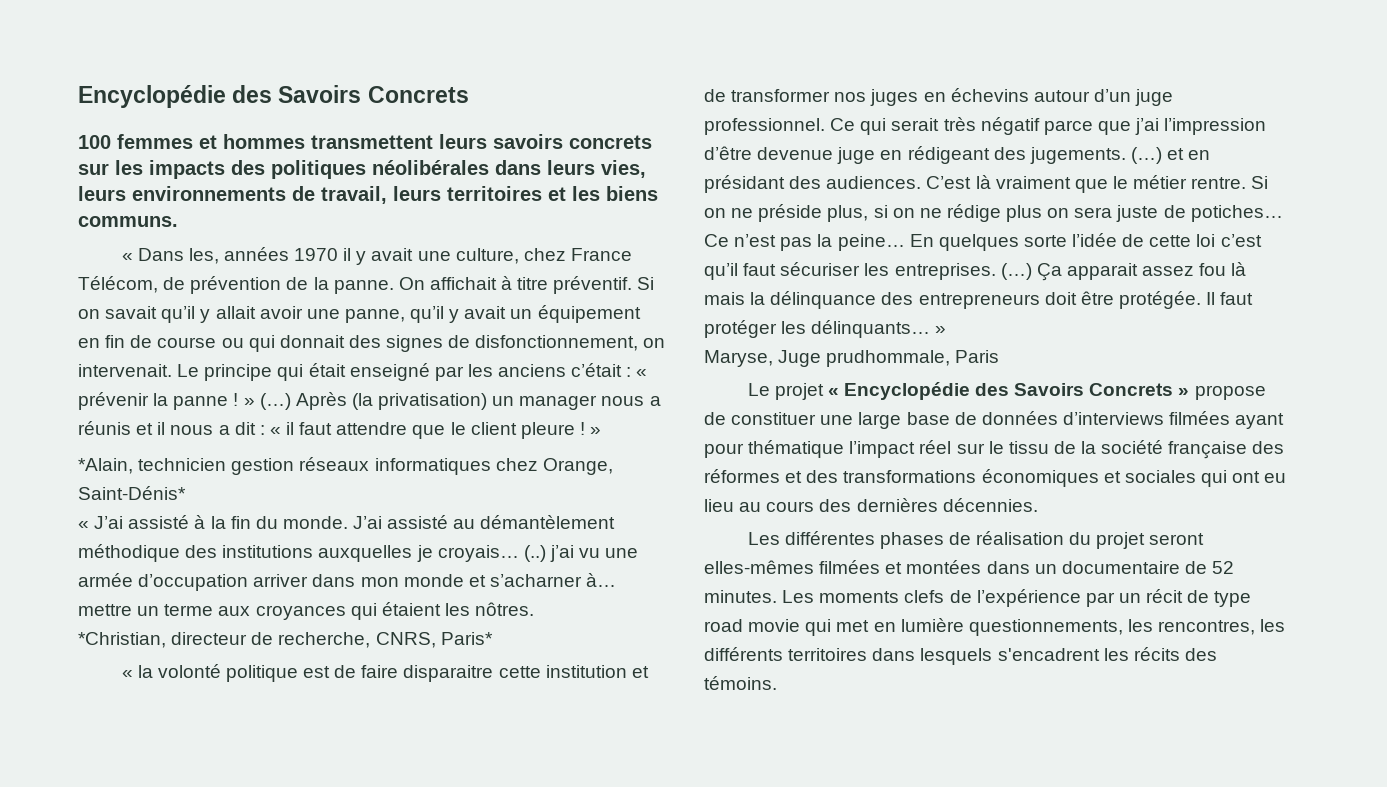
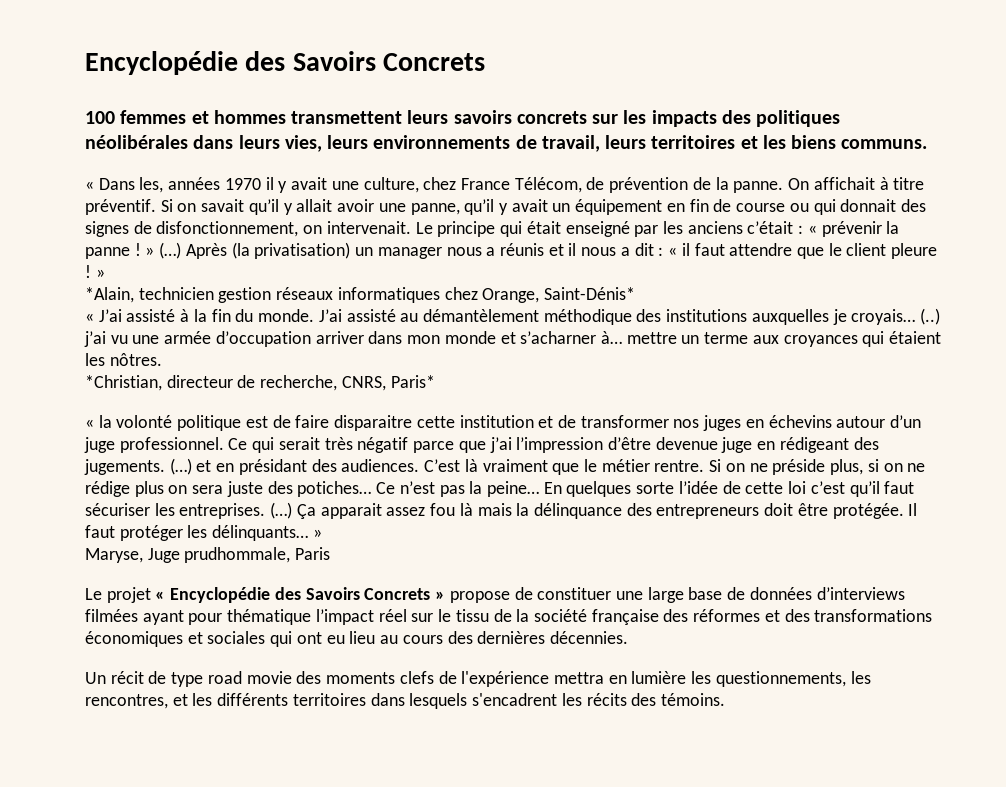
- Si on ne préside plus, si on ne rédige plus on sera juste de potiches…
+ Si on ne préside plus, si on ne rédige plus on sera juste des potiches…
- Les différentes phases de réalisation du projet seront elles-mêmes filmées et montées dans un documentaire de 52 minutes. Les moments clefs de l’expérience par un récit de type road movie qui met en lumière questionnements, les rencontres, les différents territoires dans lesquels s'encadrent les récits des témoins.
+ Un récit de type road movie des moments clefs de l'expérience mettra en lumière les questionnements, les rencontres, et les différents territoires dans lesquels s'encadrent les récits des témoins.

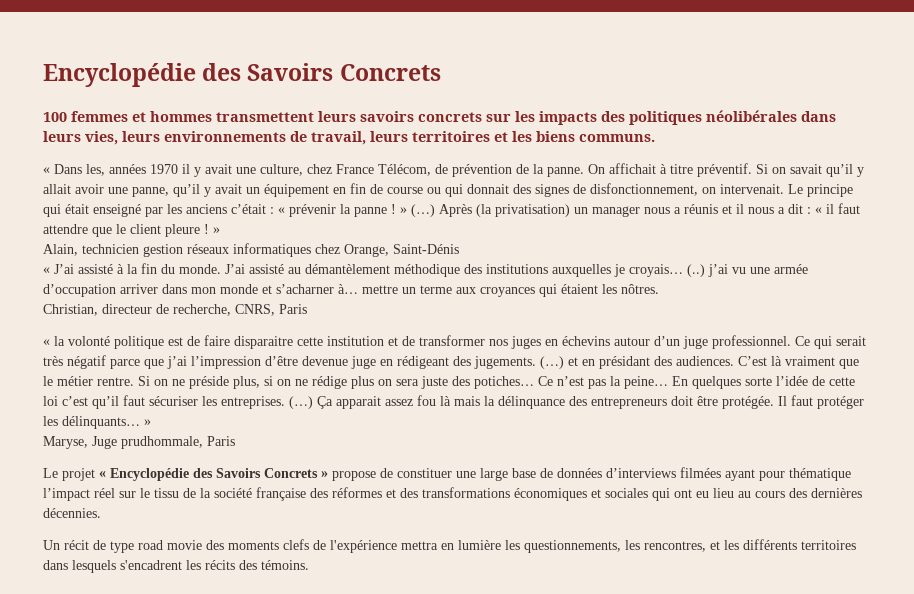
- *Alain, technicien gestion réseaux informatiques chez Orange, Saint-Dénis*
+ Alain, technicien gestion réseaux informatiques chez Orange, Saint-Dénis
- *Christian, directeur de recherche, CNRS, Paris*
+ Christian, directeur de recherche, CNRS, Paris

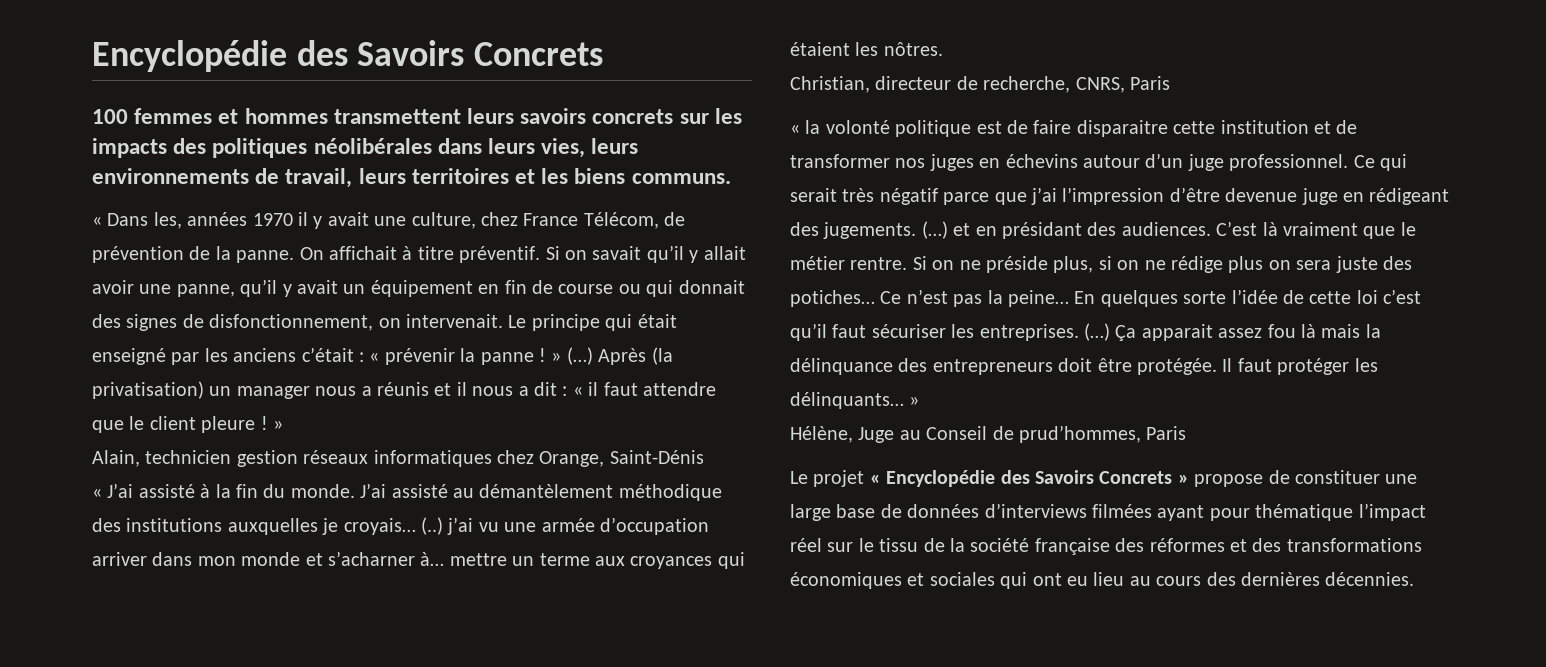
- Maryse, Juge prudhommale, Paris
+ Hélène, Juge au Conseil de prud’hommes, Paris
- Un récit de type road movie des moments clefs de l'expérience mettra en lumière les questionnements, les rencontres, et les différents territoires dans lesquels s'encadrent les récits des témoins.

